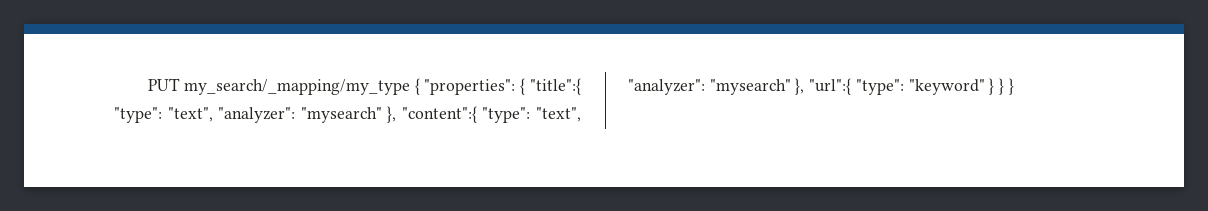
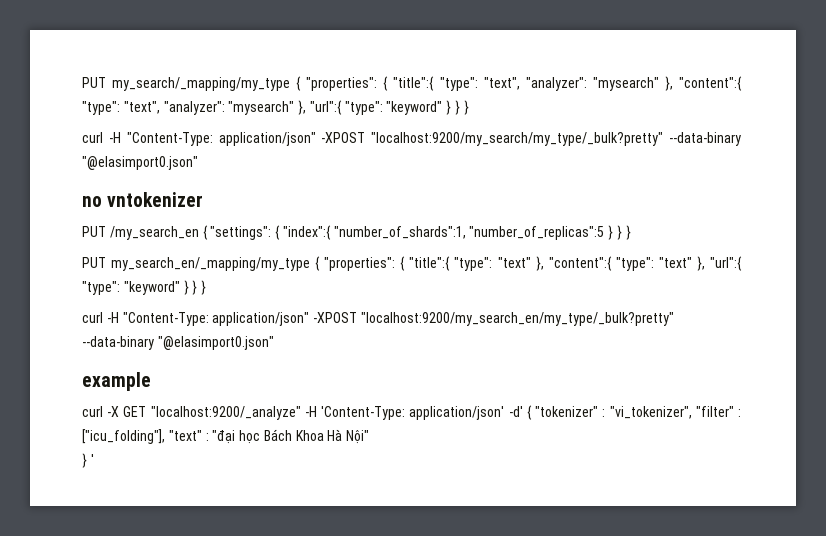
+ curl -H "Content-Type: application/json" -XPOST "localhost:9200/my_search/my_type/_bulk?pretty" --data-binary "@elasimport0.json"
+ no vntokenizer
+ PUT /my_search_en { "settings": { "index":{ "number_of_shards":1, "number_of_replicas":5 } } }
+ PUT my_search_en/_mapping/my_type { "properties": { "title":{ "type": "text" }, "content":{ "type": "text" }, "url":{ "type": "keyword" } } }
+ curl -H "Content-Type: application/json" -XPOST "localhost:9200/my_search_en/my_type/_bulk?pretty" --data-binary "@elasimport0.json"
+ example
+ curl -X GET "localhost:9200/_analyze" -H 'Content-Type: application/json' -d' { "tokenizer" : "vi_tokenizer", "filter" : ["icu_folding"], "text" : "đại học Bách Khoa Hà Nội"
+ } '

